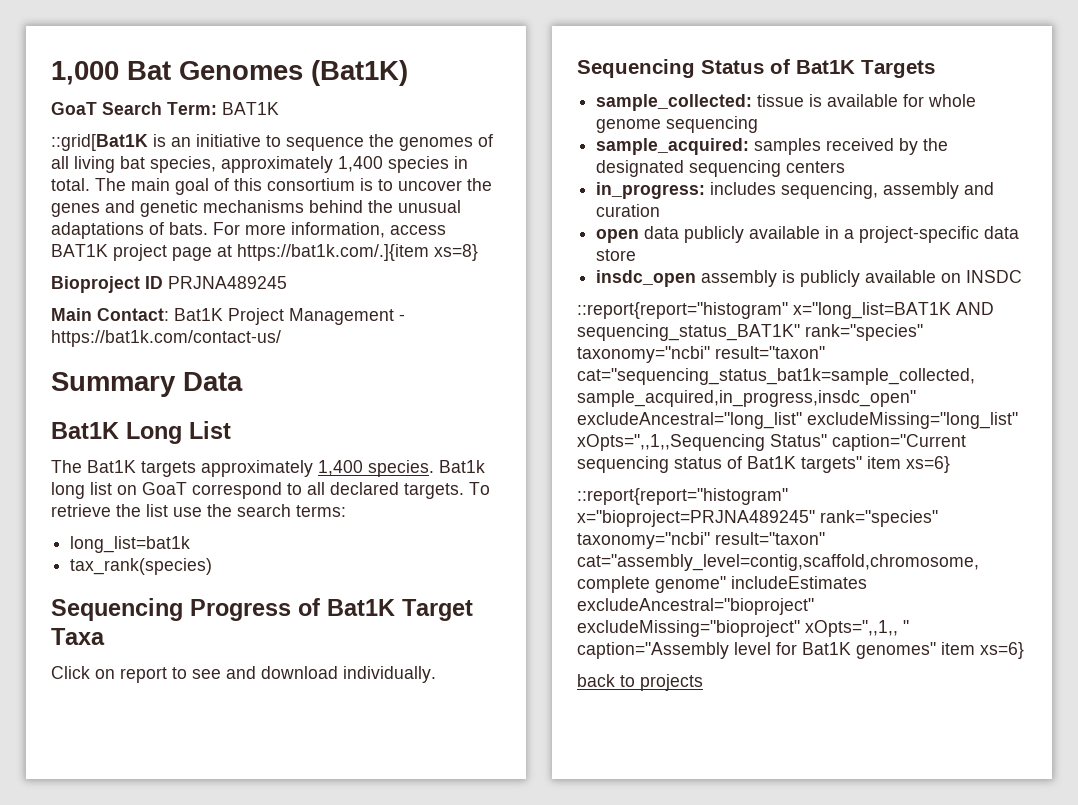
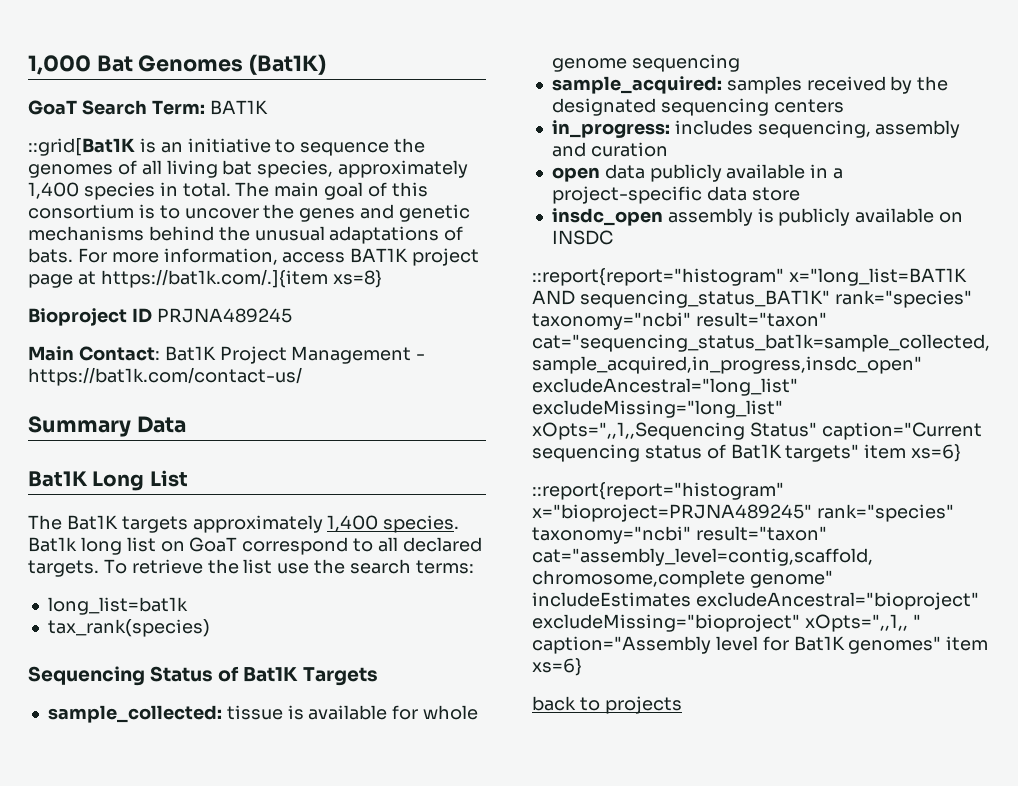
- Sequencing Progress of Bat1K Target Taxa
- Click on report to see and download individually.

